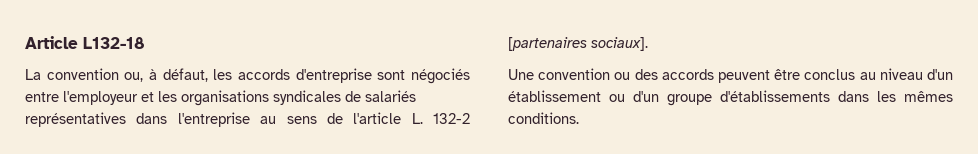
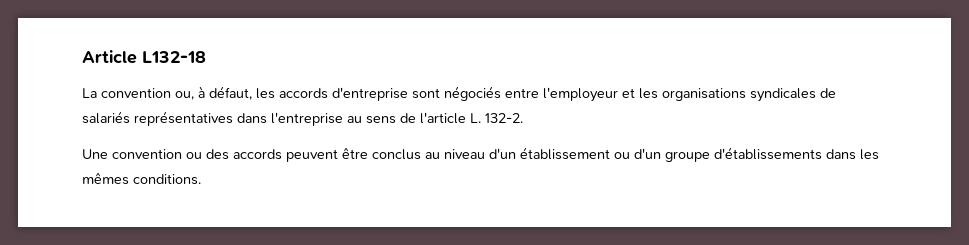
- La convention ou, à défaut, les accords d'entreprise sont négociés entre l'employeur et les organisations syndicales de salariés représentatives dans l'entreprise au sens de l'article L. 132-2 [partenaires sociaux].
+ La convention ou, à défaut, les accords d'entreprise sont négociés entre l'employeur et les organisations syndicales de salariés représentatives dans l'entreprise au sens de l'article L. 132-2.

